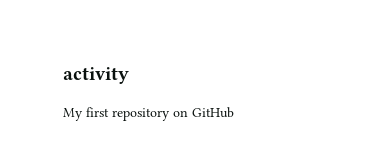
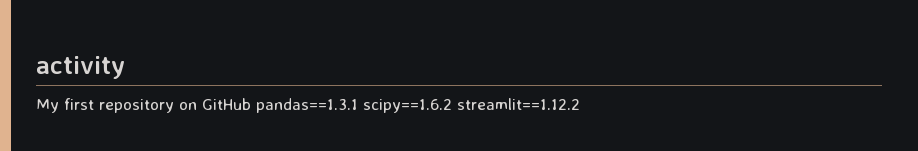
- My first repository on GitHub
+ My first repository on GitHub pandas==1.3.1 scipy==1.6.2 streamlit==1.12.2

